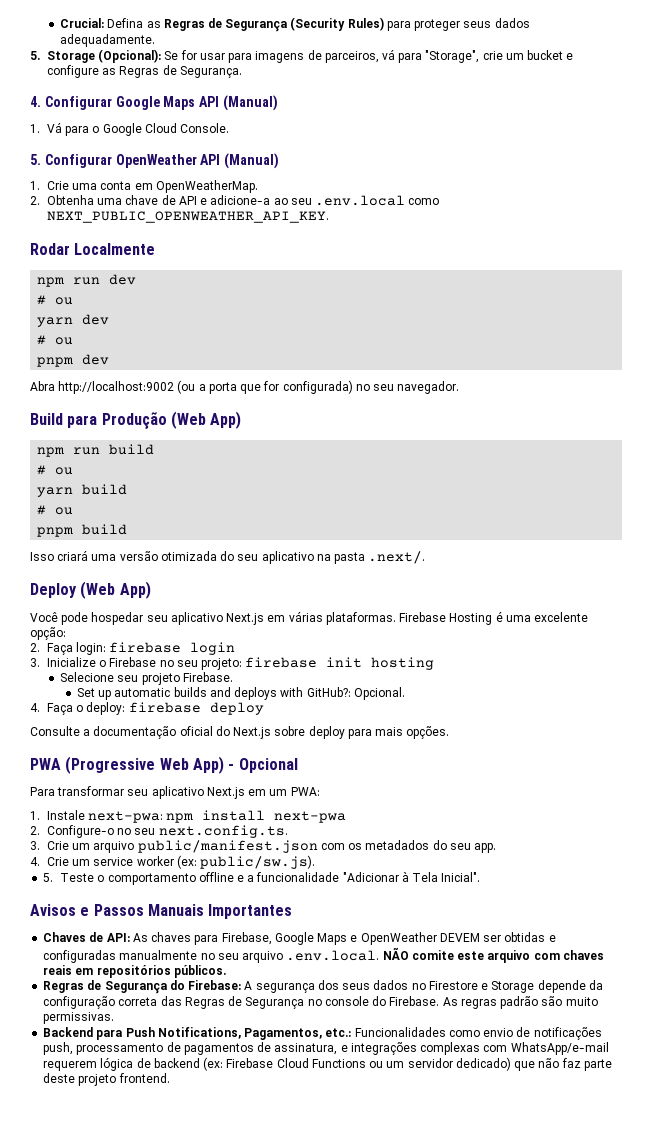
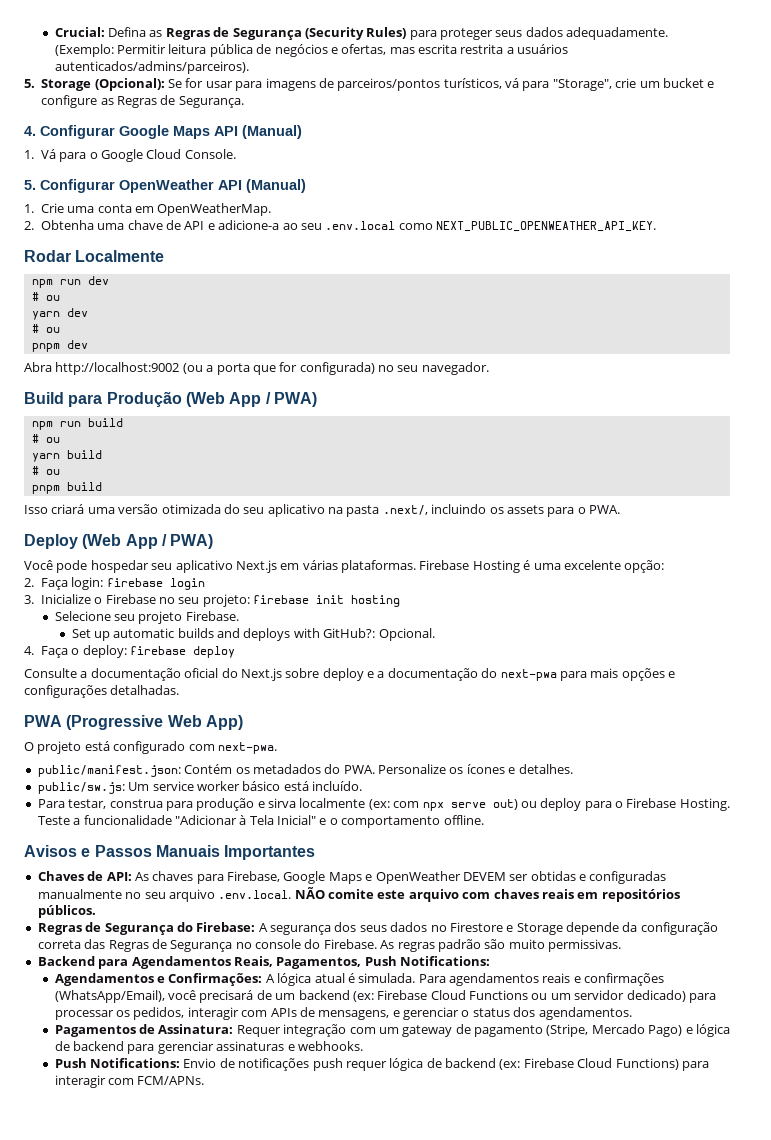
+ (Exemplo: Permitir leitura pública de negócios e ofertas, mas escrita restrita a usuários autenticados/admins/parceiros).
- 5. Storage (Opcional): Se for usar para imagens de parceiros, vá para "Storage", crie um bucket e configure as Regras de Segurança.
+ 5. Storage (Opcional): Se for usar para imagens de parceiros/pontos turísticos, vá para "Storage", crie um bucket e configure as Regras de Segurança.
- Build para Produção (Web App)
+ Build para Produção (Web App / PWA)
- Isso criará uma versão otimizada do seu aplicativo na pasta .next/.
+ Isso criará uma versão otimizada do seu aplicativo na pasta .next/, incluindo os assets para o PWA.
- Deploy (Web App)
+ Deploy (Web App / PWA)
- Consulte a documentação oficial do Next.js sobre deploy para mais opções.
- PWA (Progressive Web App) - Opcional
- Para transformar seu aplicativo Next.js em um PWA:
- 1. Instale next-pwa: npm install next-pwa
- 2. Configure-o no seu next.config.ts.
- 3. Crie um arquivo public/manifest.json com os metadados do seu app.
- 4. Crie um service worker (ex: public/sw.js).
- 5. Teste o comportamento offline e a funcionalidade "Adicionar à Tela Inicial".
+ Consulte a documentação oficial do Next.js sobre deploy e a documentação do next-pwa para mais opções e configurações detalhadas.
+ PWA (Progressive Web App)
+ O projeto está configurado com next-pwa.
+ public/manifest.json: Contém os metadados do PWA. Personalize os ícones e detalhes.
+ public/sw.js: Um service worker básico está incluído.
+ Para testar, construa para produção e sirva localmente (ex: com npx serve out) ou deploy para o Firebase Hosting. Teste a funcionalidade "Adicionar à Tela Inicial" e o comportamento offline.
- Backend para Push Notifications, Pagamentos, etc.: Funcionalidades como envio de notificações push, processamento de pagamentos de assinatura, e integrações complexas com WhatsApp/e-mail requerem lógica de backend (ex: Firebase Cloud Functions ou um servidor dedicado) que não faz parte deste projeto frontend.
+ Backend para Agendamentos Reais, Pagamentos, Push Notifications:
+ Agendamentos e Confirmações: A lógica atual é simulada. Para agendamentos reais e confirmações (WhatsApp/Email), você precisará de um backend (ex: Firebase Cloud Functions ou um servidor dedicado) para processar os pedidos, interagir com APIs de mensagens, e gerenciar o status dos agendamentos.
+ Pagamentos de Assinatura: Requer integração com um gateway de pagamento (Stripe, Mercado Pago) e lógica de backend para gerenciar assinaturas e webhooks.
+ Push Notifications: Envio de notificações push requer lógica de backend (ex: Firebase Cloud Functions) para interagir com FCM/APNs.

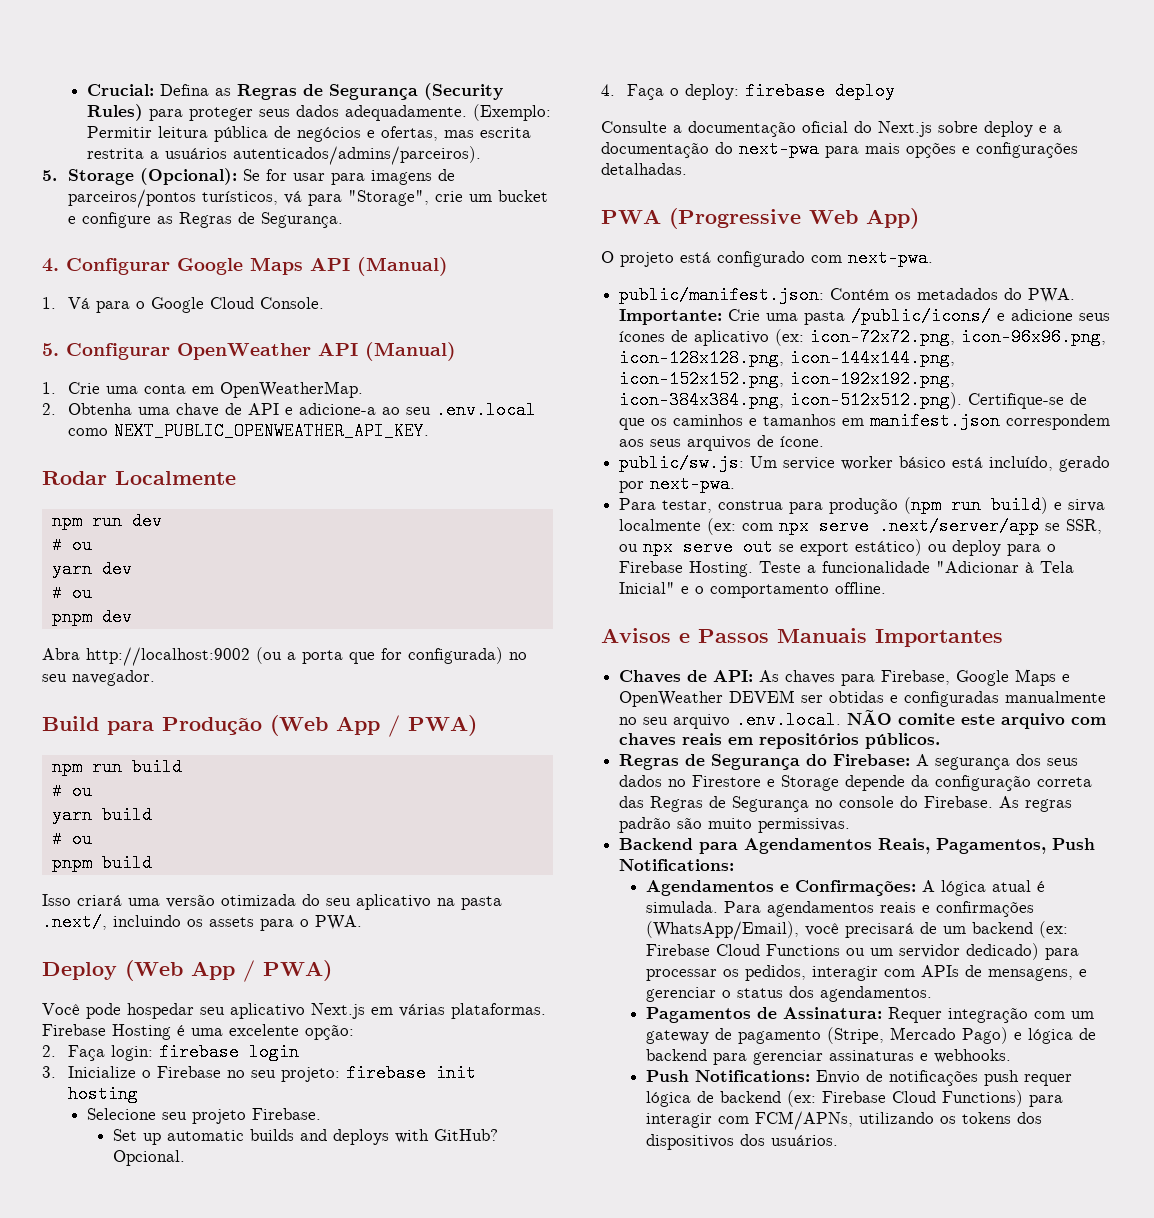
- Set up automatic builds and deploys with GitHub?: Opcional.
+ Set up automatic builds and deploys with GitHub? Opcional.
- public/manifest.json: Contém os metadados do PWA. Personalize os ícones e detalhes.
+ public/manifest.json: Contém os metadados do PWA. Importante: Crie uma pasta /public/icons/ e adicione seus ícones de aplicativo (ex: icon-72x72.png, icon-96x96.png, icon-128x128.png, icon-144x144.png, icon-152x152.png, icon-192x192.png, icon-384x384.png, icon-512x512.png). Certifique-se de que os caminhos e tamanhos em manifest.json correspondem aos seus arquivos de ícone.
- public/sw.js: Um service worker básico está incluído.
+ public/sw.js: Um service worker básico está incluído, gerado por next-pwa.
- Para testar, construa para produção e sirva localmente (ex: com npx serve out) ou deploy para o Firebase Hosting.
+ Para testar, construa para produção (npm run build) e sirva localmente (ex: com npx serve .next/server/app se SSR, ou npx serve out se export estático) ou deploy para o Firebase Hosting.
- Push Notifications: Envio de notificações push requer lógica de backend (ex: Firebase Cloud Functions) para interagir com FCM/APNs.
+ Push Notifications: Envio de notificações push requer lógica de backend (ex: Firebase Cloud Functions) para interagir com FCM/APNs, utilizando os tokens dos dispositivos dos usuários.

